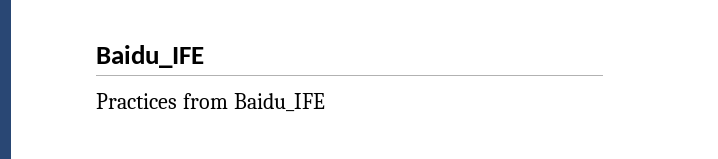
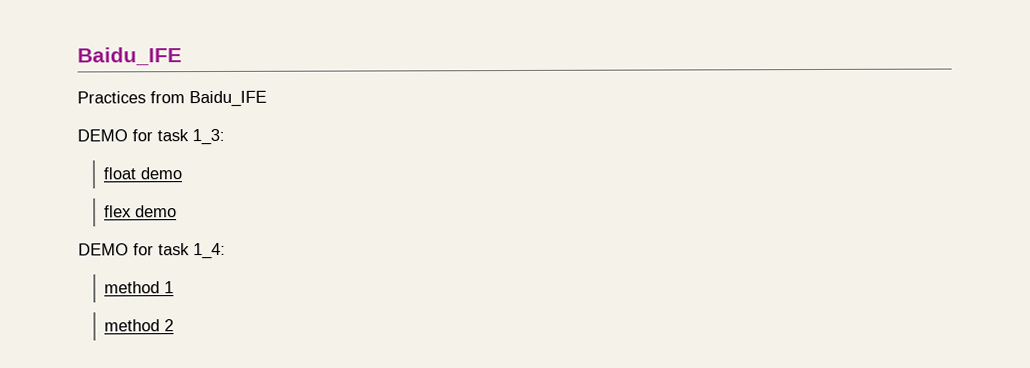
+ DEMO for task 1_3:
+ float demo
+ flex demo
+ DEMO for task 1_4:
+ method 1
+ method 2

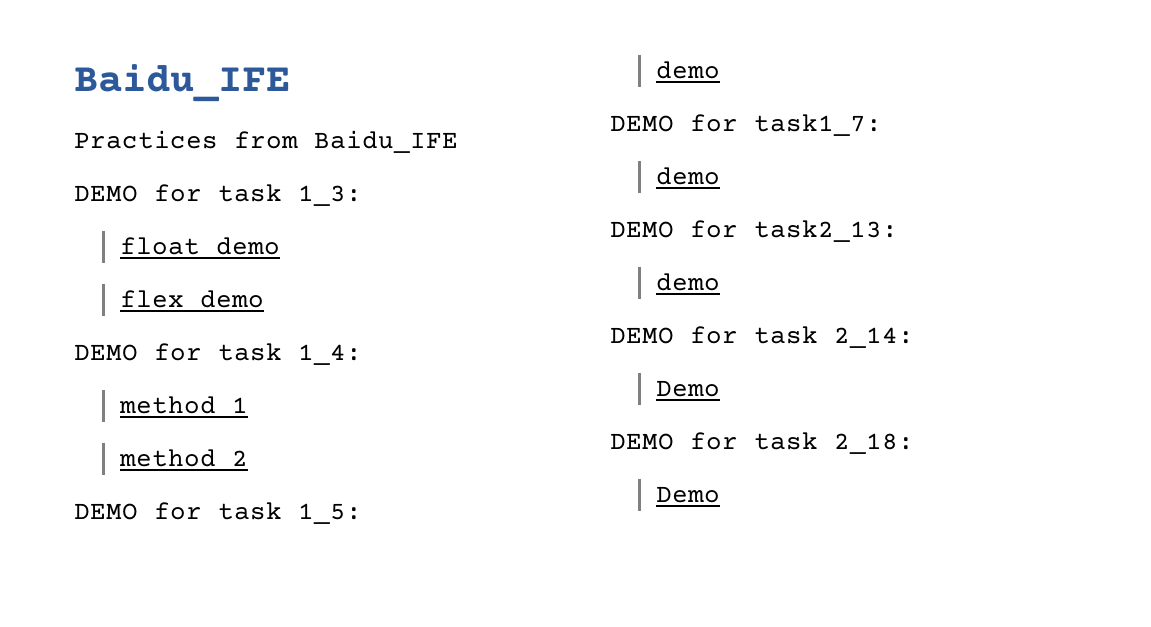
+ DEMO for task 1_5:
+ demo
+ DEMO for task1_7:
+ demo
+ DEMO for task2_13:
+ demo
+ DEMO for task 2_14:
+ Demo
+ DEMO for task 2_18:
+ Demo

